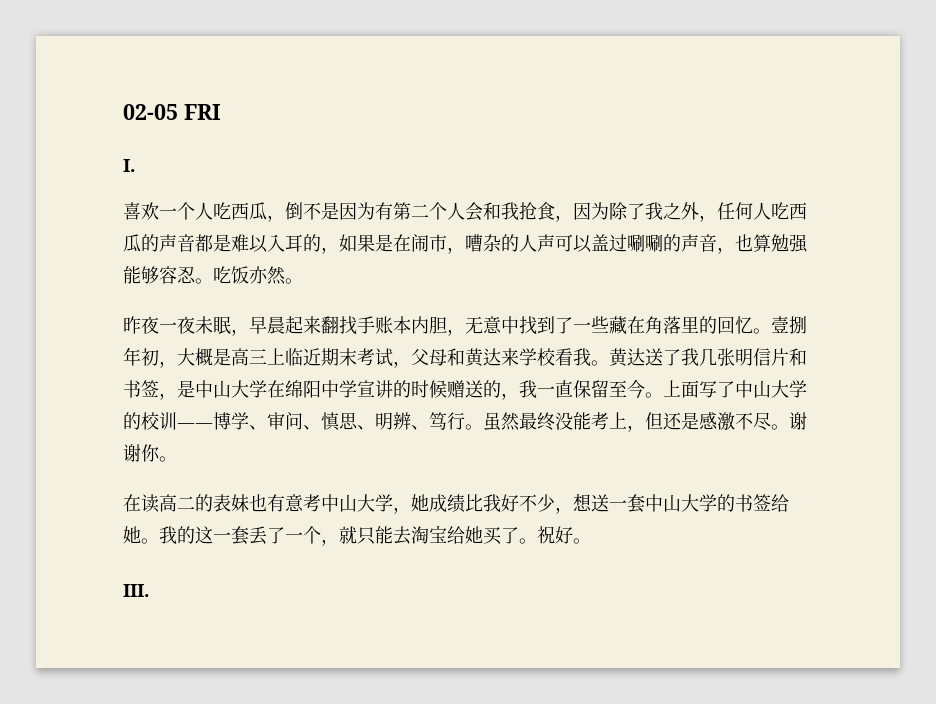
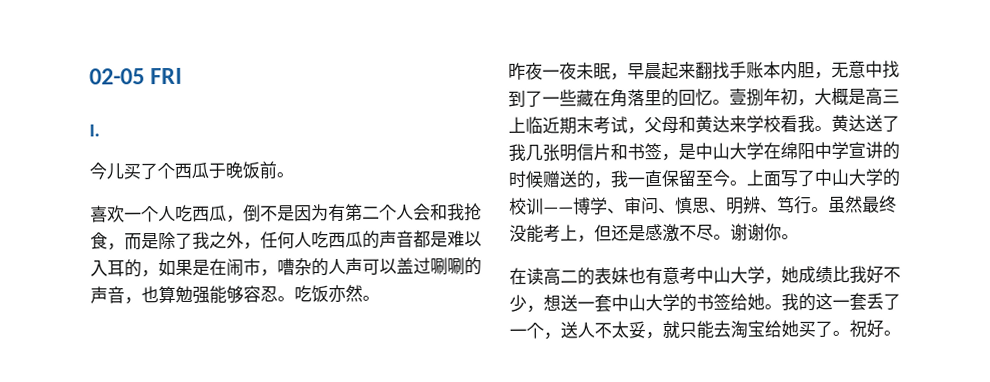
+ 今儿买了个西瓜于晚饭前。
- 喜欢一个人吃西瓜，倒不是因为有第二个人会和我抢食，因为除了我之外，任何人吃西瓜的声音都是难以入耳的，如果是在闹市，嘈杂的人声可以盖过唰唰的声音，也算勉强能够容忍。
+ 喜欢一个人吃西瓜，倒不是因为有第二个人会和我抢食，而是除了我之外，任何人吃西瓜的声音都是难以入耳的，如果是在闹市，嘈杂的人声可以盖过唰唰的声音，也算勉强能够容忍。
- 我的这一套丢了一个，就只能去淘宝给她买了。
+ 我的这一套丢了一个，送人不太妥，就只能去淘宝给她买了。
- III.

